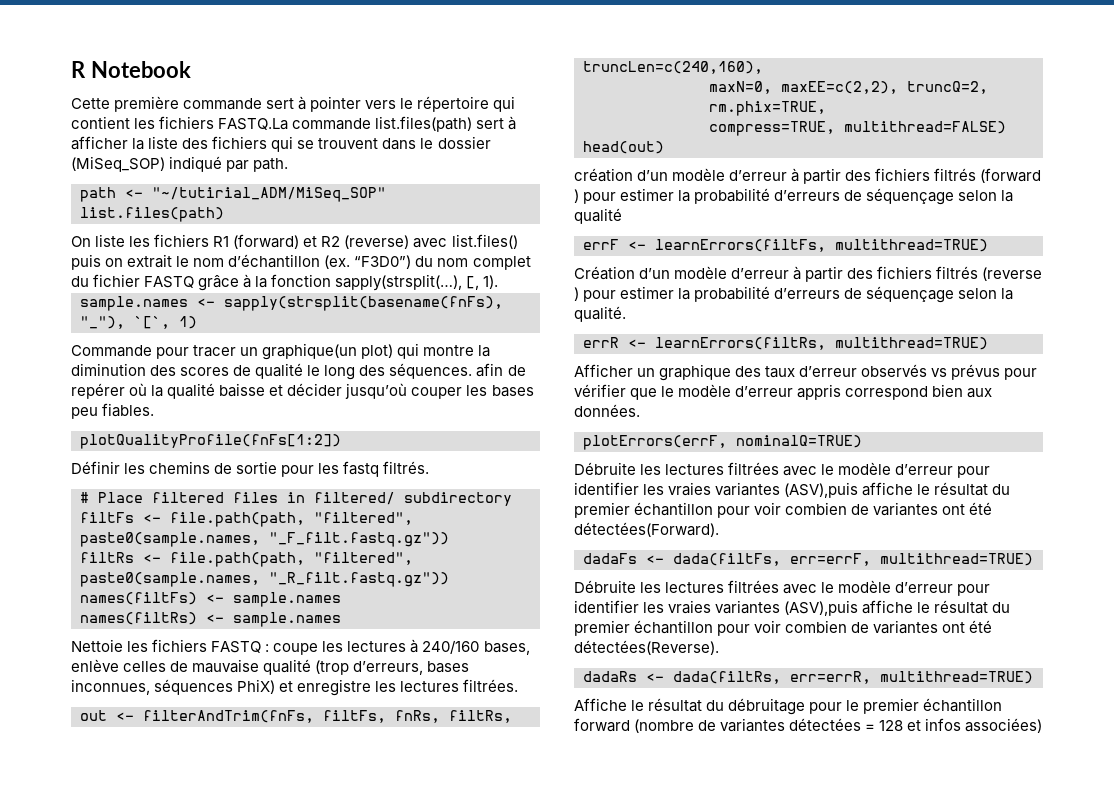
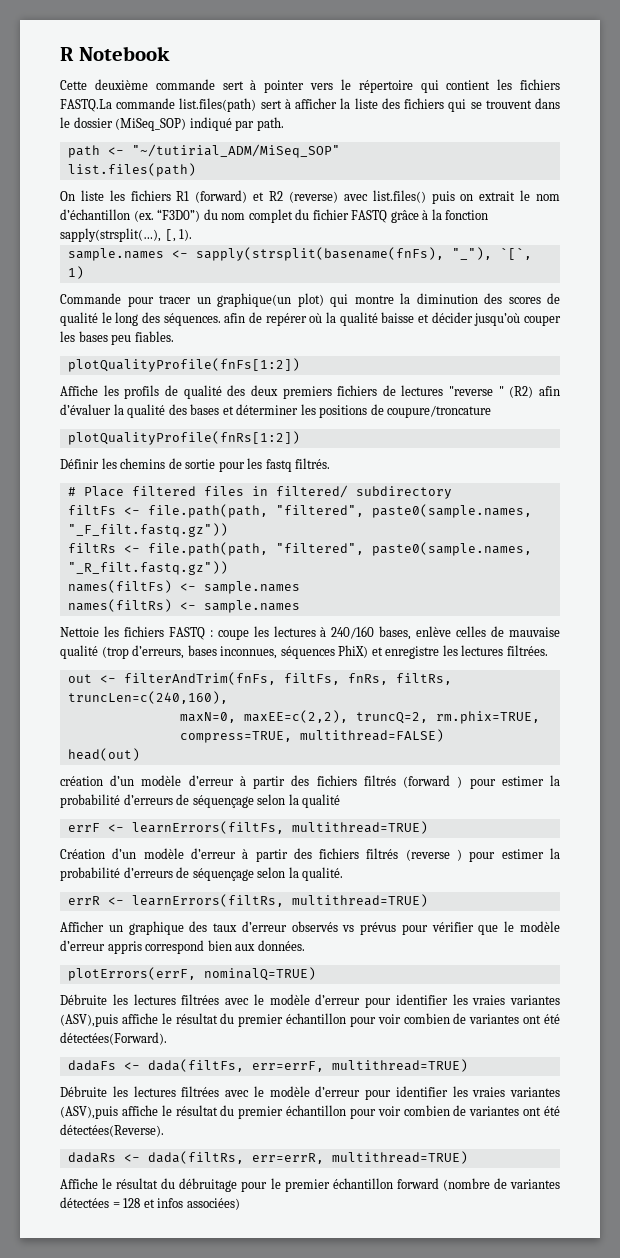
- Cette première commande sert à pointer vers le répertoire qui contient les fichiers FASTQ.La commande list.files(path) sert à afficher la liste des fichiers qui se trouvent dans le dossier (MiSeq_SOP) indiqué par path.
+ Cette deuxième commande sert à pointer vers le répertoire qui contient les fichiers FASTQ.La commande list.files(path) sert à afficher la liste des fichiers qui se trouvent dans le dossier (MiSeq_SOP) indiqué par path.
+ Affiche les profils de qualité des deux premiers fichiers de lectures "reverse " (R2) afin d’évaluer la qualité des bases et déterminer les positions de coupure/troncature
+ plotQualityProfile(fnRs[1:2])

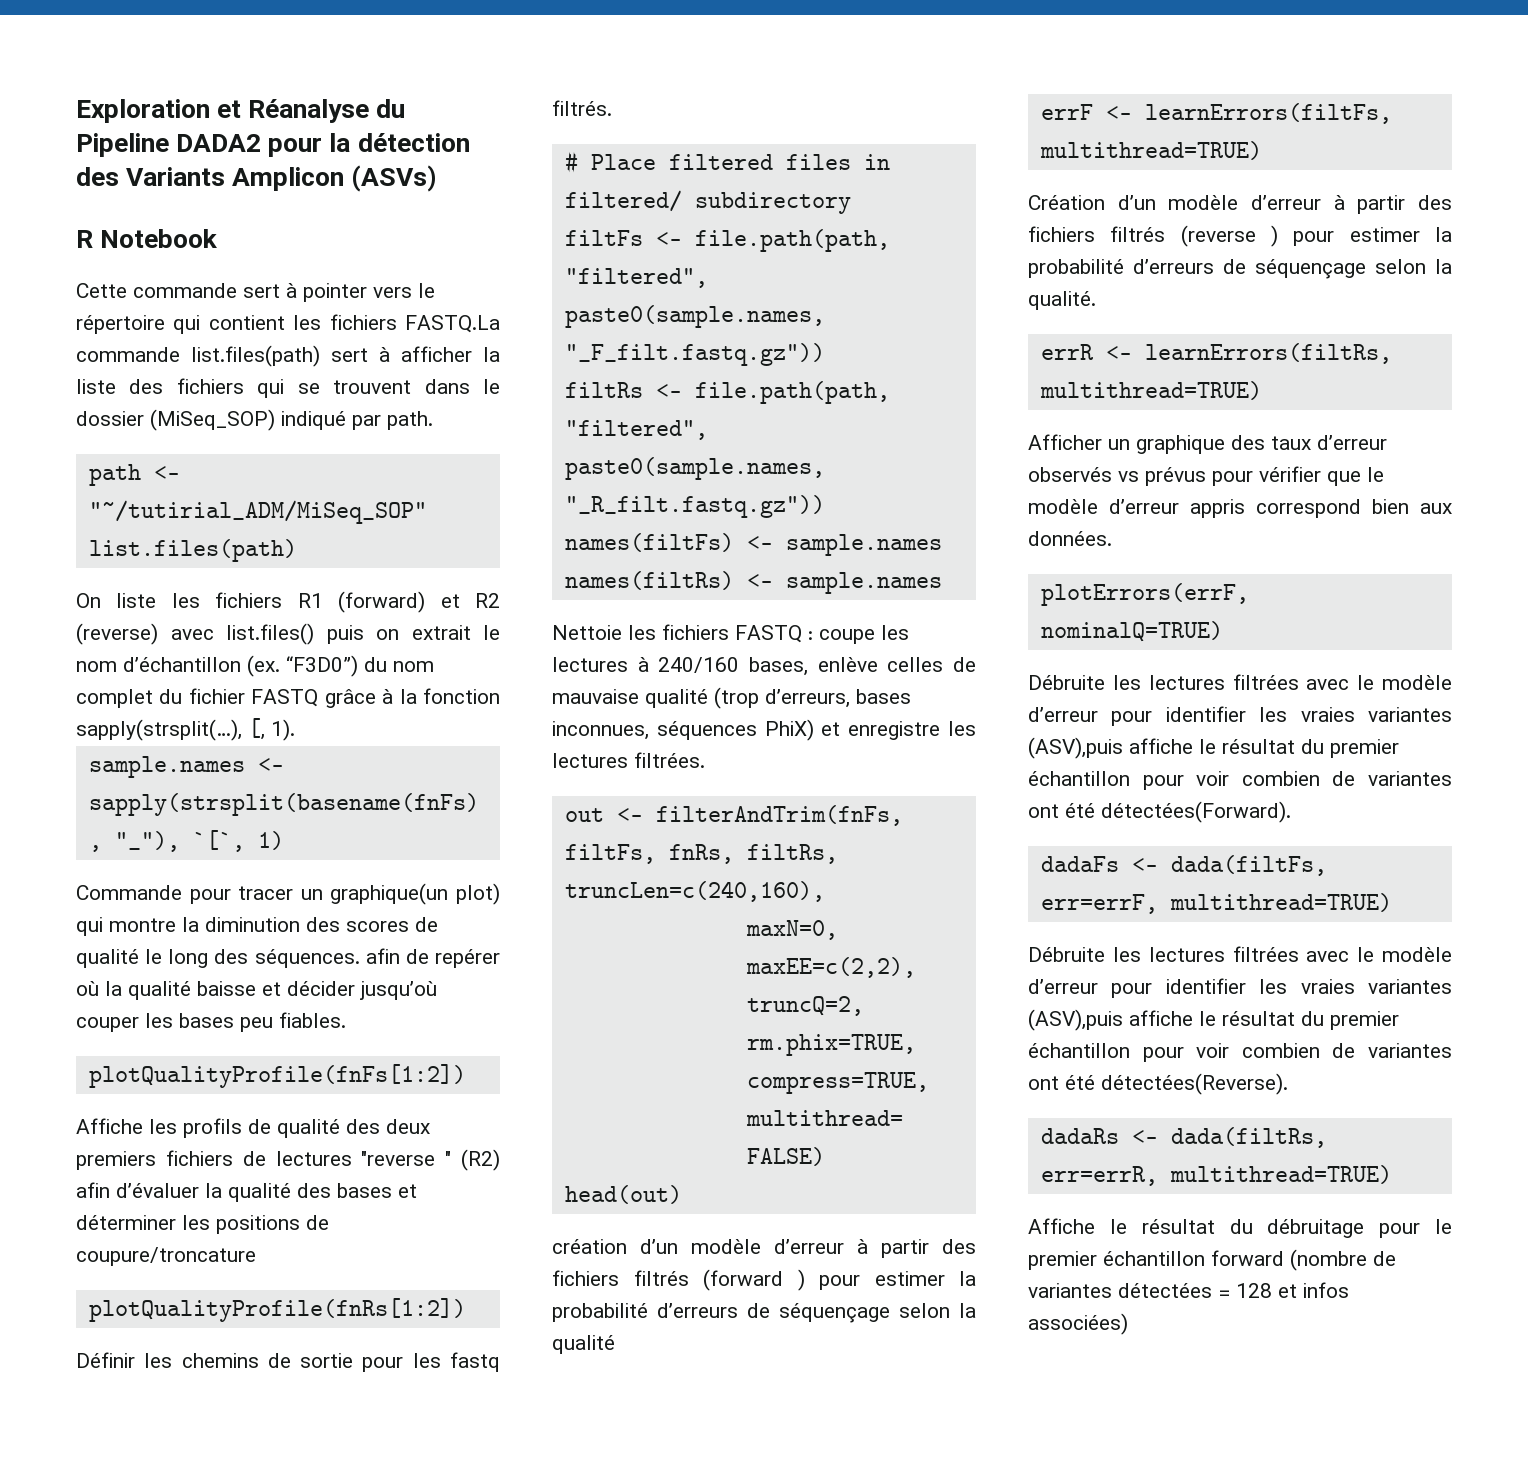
+ Exploration et Réanalyse du Pipeline DADA2 pour la détection des Variants Amplicon (ASVs)
- Cette deuxième commande sert à pointer vers le répertoire qui contient les fichiers FASTQ.La commande list.files(path) sert à afficher la liste des fichiers qui se trouvent dans le dossier (MiSeq_SOP) indiqué par path.
+ Cette commande sert à pointer vers le répertoire qui contient les fichiers FASTQ.La commande list.files(path) sert à afficher la liste des fichiers qui se trouvent dans le dossier (MiSeq_SOP) indiqué par path.

